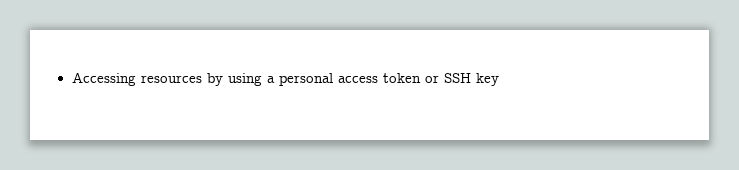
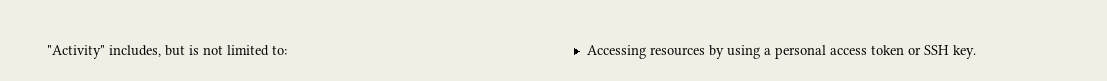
+ "Activity" includes, but is not limited to:
- Accessing resources by using a personal access token or SSH key
+ Accessing resources by using a personal access token or SSH key.

